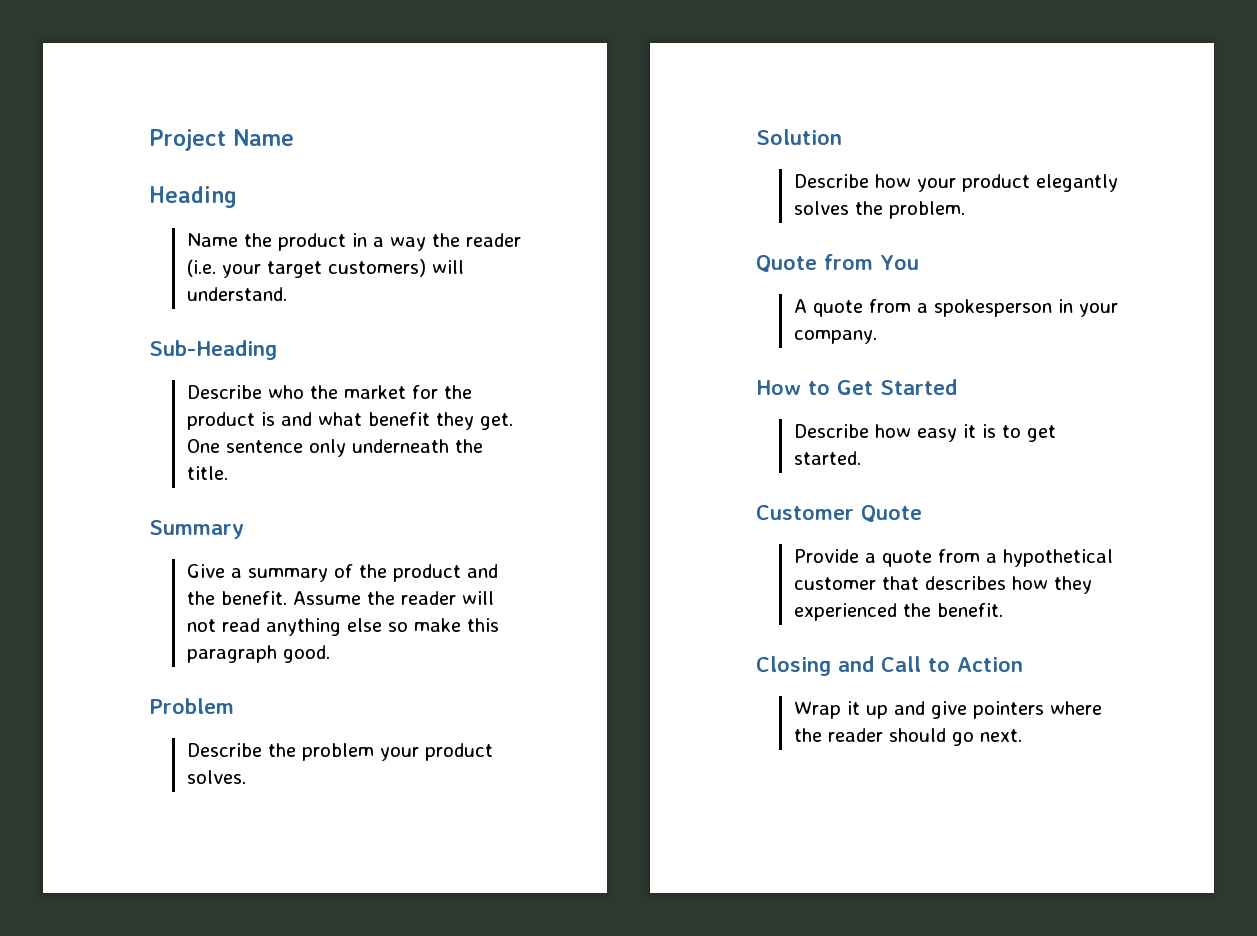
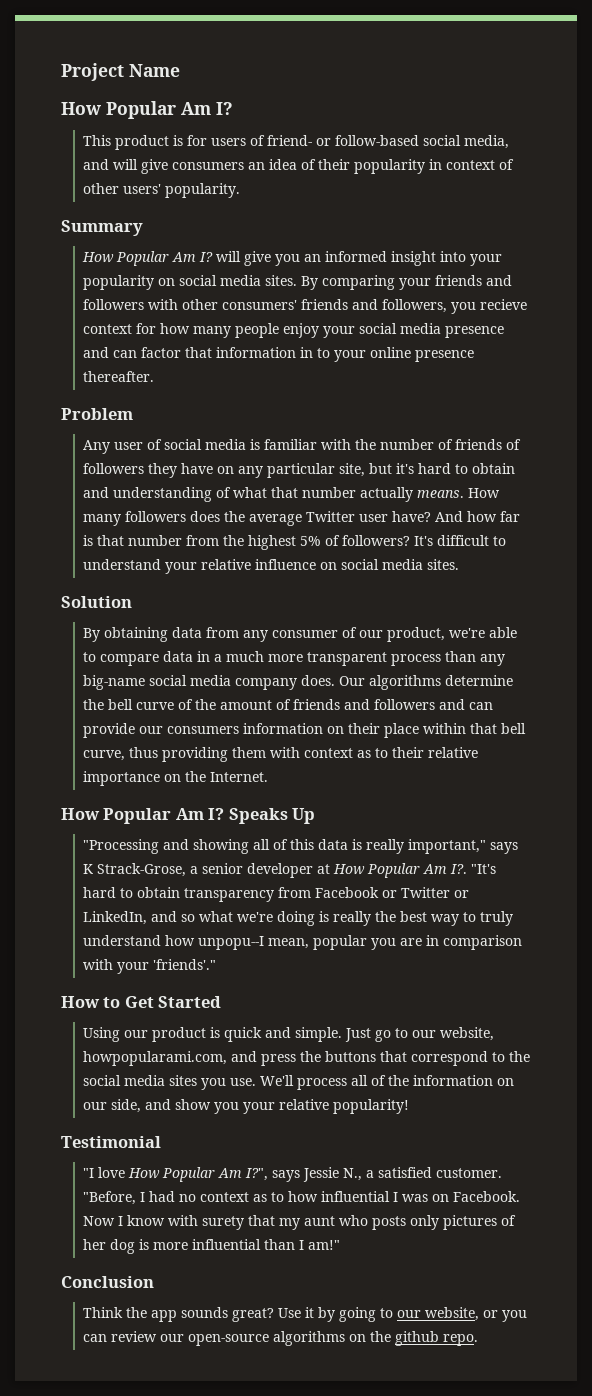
  Project Name
- Heading
- Name the product in a way the reader (i.e. your target customers) will understand.
- Sub-Heading
- Describe who the market for the product is and what benefit they get. One sentence only underneath the title.
+ How Popular Am I?
+ This product is for users of friend- or follow-based social media, and will give consumers an idea of their popularity in context of other users' popularity.
  Summary
- Give a summary of the product and the benefit. Assume the reader will not read anything else so make this paragraph good.
+ How Popular Am I? will give you an informed insight into your popularity on social media sites. By comparing your friends and followers with other consumers' friends and followers, you recieve context for how many people enjoy your social media presence and can factor that information in to your online presence thereafter.
  Problem
- Describe the problem your product solves.
+ Any user of social media is familiar with the number of friends of followers they have on any particular site, but it's hard to obtain and understanding of what that number actually means. How many followers does the average Twitter user have? And how far is that number from the highest 5% of followers? It's difficult to understand your relative influence on social media sites.
  Solution
- Describe how your product elegantly solves the problem.
- Quote from You
- A quote from a spokesperson in your company.
+ By obtaining data from any consumer of our product, we're able to compare data in a much more transparent process than any big-name social media company does. Our algorithms determine the bell curve of the amount of friends and followers and can provide our consumers information on their place within that bell curve, thus providing them with context as to their relative importance on the Internet.
+ How Popular Am I? Speaks Up
+ "Processing and showing all of this data is really important," says K Strack-Grose, a senior developer at How Popular Am I?. "It's hard to obtain transparency from Facebook or Twitter or LinkedIn, and so what we're doing is really the best way to truly understand how unpopu--I mean, popular you are in comparison with your 'friends'."
  How to Get Started
- Describe how easy it is to get started.
- Customer Quote
- Provide a quote from a hypothetical customer that describes how they experienced the benefit.
- Closing and Call to Action
- Wrap it up and give pointers where the reader should go next.
+ Using our product is quick and simple. Just go to our website, howpopularami.com, and press the buttons that correspond to the social media sites you use. We'll process all of the information on our side, and show you your relative popularity!
+ Testimonial
+ "I love How Popular Am I?", says Jessie N., a satisfied customer. "Before, I had no context as to how influential I was on Facebook. Now I know with surety that my aunt who posts only pictures of her dog is more influential than I am!"
+ Conclusion
+ Think the app sounds great? Use it by going to our website, or you can review our open-source algorithms on the github repo.

